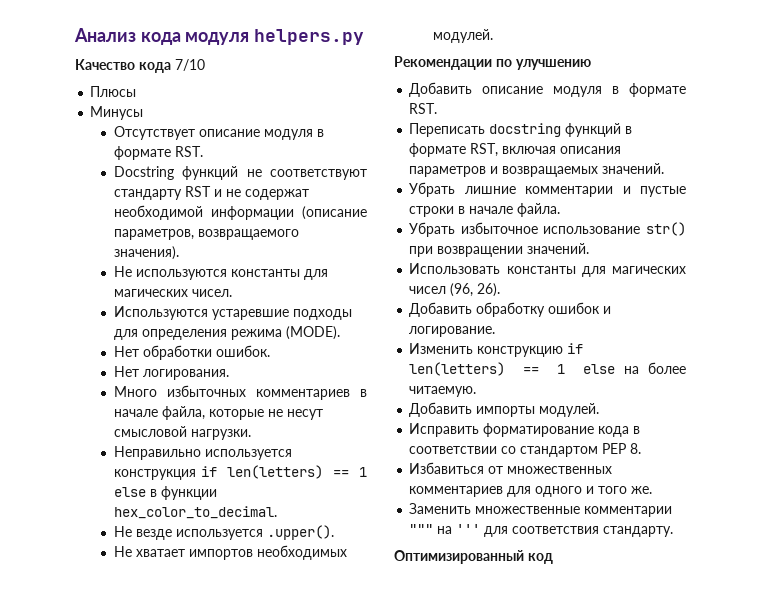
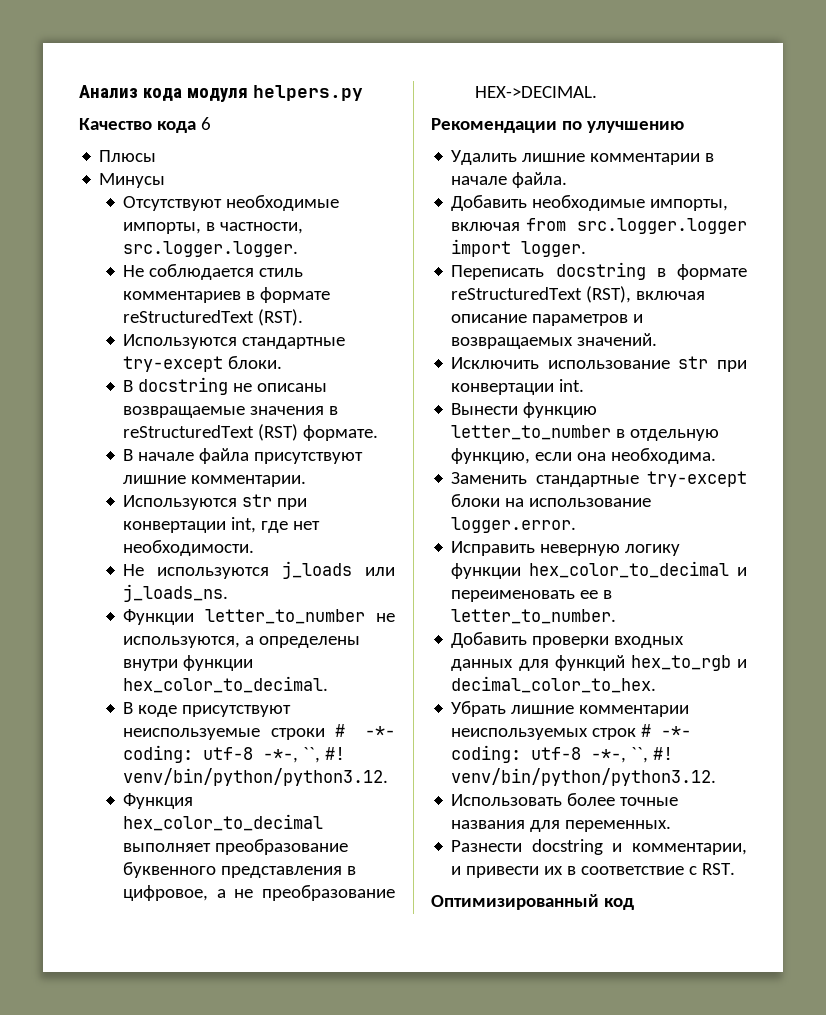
- Качество кода 7/10
+ Качество кода 6
- Отсутствует описание модуля в формате RST.
- Docstring функций не соответствуют стандарту RST и не содержат необходимой информации (описание параметров, возвращаемого значения).
- Не используются константы для магических чисел.
- Используются устаревшие подходы для определения режима (MODE).
- Нет обработки ошибок.
- Нет логирования.
- Много избыточных комментариев в начале файла, которые не несут смысловой нагрузки.
- Неправильно используется конструкция if len(letters) == 1 else в функции hex_color_to_decimal.
- Не везде используется .upper().
- Не хватает импортов необходимых модулей.
+ Отсутствуют необходимые импорты, в частности, src.logger.logger.
+ Не соблюдается стиль комментариев в формате reStructuredText (RST).
+ Используются стандартные try-except блоки.
+ В docstring не описаны возвращаемые значения в reStructuredText (RST) формате.
+ В начале файла присутствуют лишние комментарии.
+ Используются str при конвертации int, где нет необходимости.
+ Не используются j_loads или j_loads_ns.
+ Функции letter_to_number не используются, а определены внутри функции hex_color_to_decimal.
+ В коде присутствуют неиспользуемые строки # -*- coding: utf-8 -*-, ``, #! venv/bin/python/python3.12.
+ Функция hex_color_to_decimal выполняет преобразование буквенного представления в цифровое, а не преобразование HEX->DECIMAL.
  Рекомендации по улучшению
- Добавить описание модуля в формате RST.
+ Удалить лишние комментарии в начале файла.
+ Добавить необходимые импорты, включая from src.logger.logger import logger.
- Переписать docstring функций в формате RST, включая описания параметров и возвращаемых значений.
+ Переписать docstring в формате reStructuredText (RST), включая описание параметров и возвращаемых значений.
- Убрать лишние комментарии и пустые строки в начале файла.
- Убрать избыточное использование str() при возвращении значений.
- Использовать константы для магических чисел (96, 26).
- Добавить обработку ошибок и логирование.
- Изменить конструкцию if len(letters) == 1 else на более читаемую.
- Добавить импорты модулей.
- Исправить форматирование кода в соответствии со стандартом PEP 8.
- Избавиться от множественных комментариев для одного и того же.
- Заменить множественные комментарии """ на ''' для соответствия стандарту.
+ Исключить использование str при конвертации int.
+ Вынести функцию letter_to_number в отдельную функцию, если она необходима.
+ Заменить стандартные try-except блоки на использование logger.error.
+ Исправить неверную логику функции hex_color_to_decimal и переименовать ее в letter_to_number.
+ Добавить проверки входных данных для функций hex_to_rgb и decimal_color_to_hex.
+ Убрать лишние комментарии неиспользуемых строк # -*- coding: utf-8 -*-, ``, #! venv/bin/python/python3.12.
+ Использовать более точные названия для переменных.
+ Разнести docstring и комментарии, и привести их в соответствие с RST.

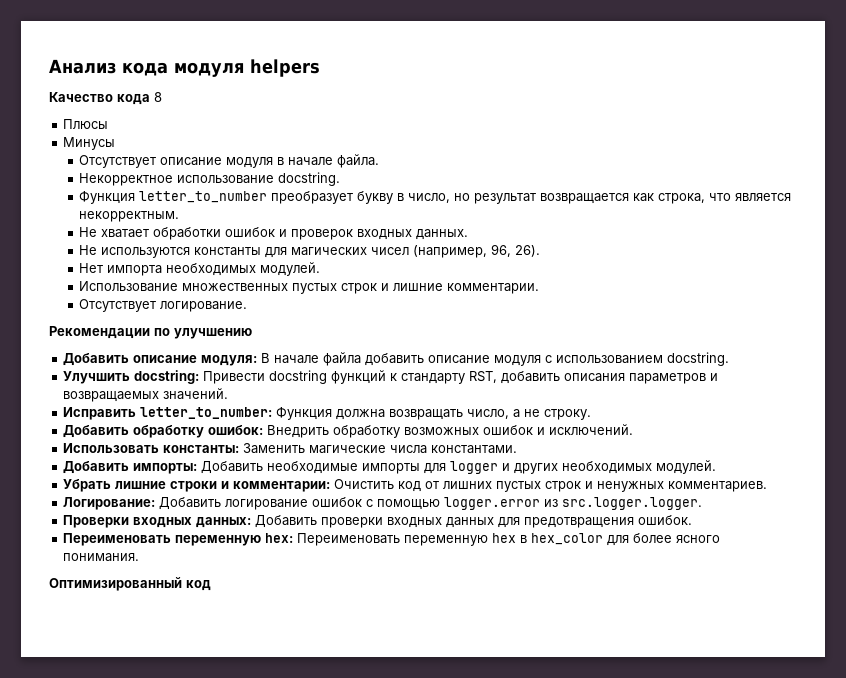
- Анализ кода модуля helpers.py
+ Анализ кода модуля helpers
- Качество кода 6
+ Качество кода 8
- Отсутствуют необходимые импорты, в частности, src.logger.logger.
- Не соблюдается стиль комментариев в формате reStructuredText (RST).
- Используются стандартные try-except блоки.
- В docstring не описаны возвращаемые значения в reStructuredText (RST) формате.
- В начале файла присутствуют лишние комментарии.
- Используются str при конвертации int, где нет необходимости.
- Не используются j_loads или j_loads_ns.
- Функции letter_to_number не используются, а определены внутри функции hex_color_to_decimal.
- В коде присутствуют неиспользуемые строки # -*- coding: utf-8 -*-, ``, #! venv/bin/python/python3.12.
- Функция hex_color_to_decimal выполняет преобразование буквенного представления в цифровое, а не преобразование HEX->DECIMAL.
+ Отсутствует описание модуля в начале файла.
+ Некорректное использование docstring.
+ Функция letter_to_number преобразует букву в число, но результат возвращается как строка, что является некорректным.
+ Не хватает обработки ошибок и проверок входных данных.
+ Не используются константы для магических чисел (например, 96, 26).
+ Нет импорта необходимых модулей.
+ Использование множественных пустых строк и лишние комментарии.
+ Отсутствует логирование.
  Рекомендации по улучшению
- Удалить лишние комментарии в начале файла.
- Добавить необходимые импорты, включая from src.logger.logger import logger.
- Переписать docstring в формате reStructuredText (RST), включая описание параметров и возвращаемых значений.
- Исключить использование str при конвертации int.
- Вынести функцию letter_to_number в отдельную функцию, если она необходима.
- Заменить стандартные try-except блоки на использование logger.error.
- Исправить неверную логику функции hex_color_to_decimal и переименовать ее в letter_to_number.
- Добавить проверки входных данных для функций hex_to_rgb и decimal_color_to_hex.
- Убрать лишние комментарии неиспользуемых строк # -*- coding: utf-8 -*-, ``, #! venv/bin/python/python3.12.
- Использовать более точные названия для переменных.
- Разнести docstring и комментарии, и привести их в соответствие с RST.
+ Добавить описание модуля: В начале файла добавить описание модуля с использованием docstring.
+ Улучшить docstring: Привести docstring функций к стандарту RST, добавить описания параметров и возвращаемых значений.
+ Исправить letter_to_number: Функция должна возвращать число, а не строку.
+ Добавить обработку ошибок: Внедрить обработку возможных ошибок и исключений.
+ Использовать константы: Заменить магические числа константами.
+ Добавить импорты: Добавить необходимые импорты для logger и других необходимых модулей.
+ Убрать лишние строки и комментарии: Очистить код от лишних пустых строк и ненужных комментариев.
+ Логирование: Добавить логирование ошибок с помощью logger.error из src.logger.logger.
+ Проверки входных данных: Добавить проверки входных данных для предотвращения ошибок.
+ Переименовать переменную hex: Переименовать переменную hex в hex_color для более ясного понимания.

